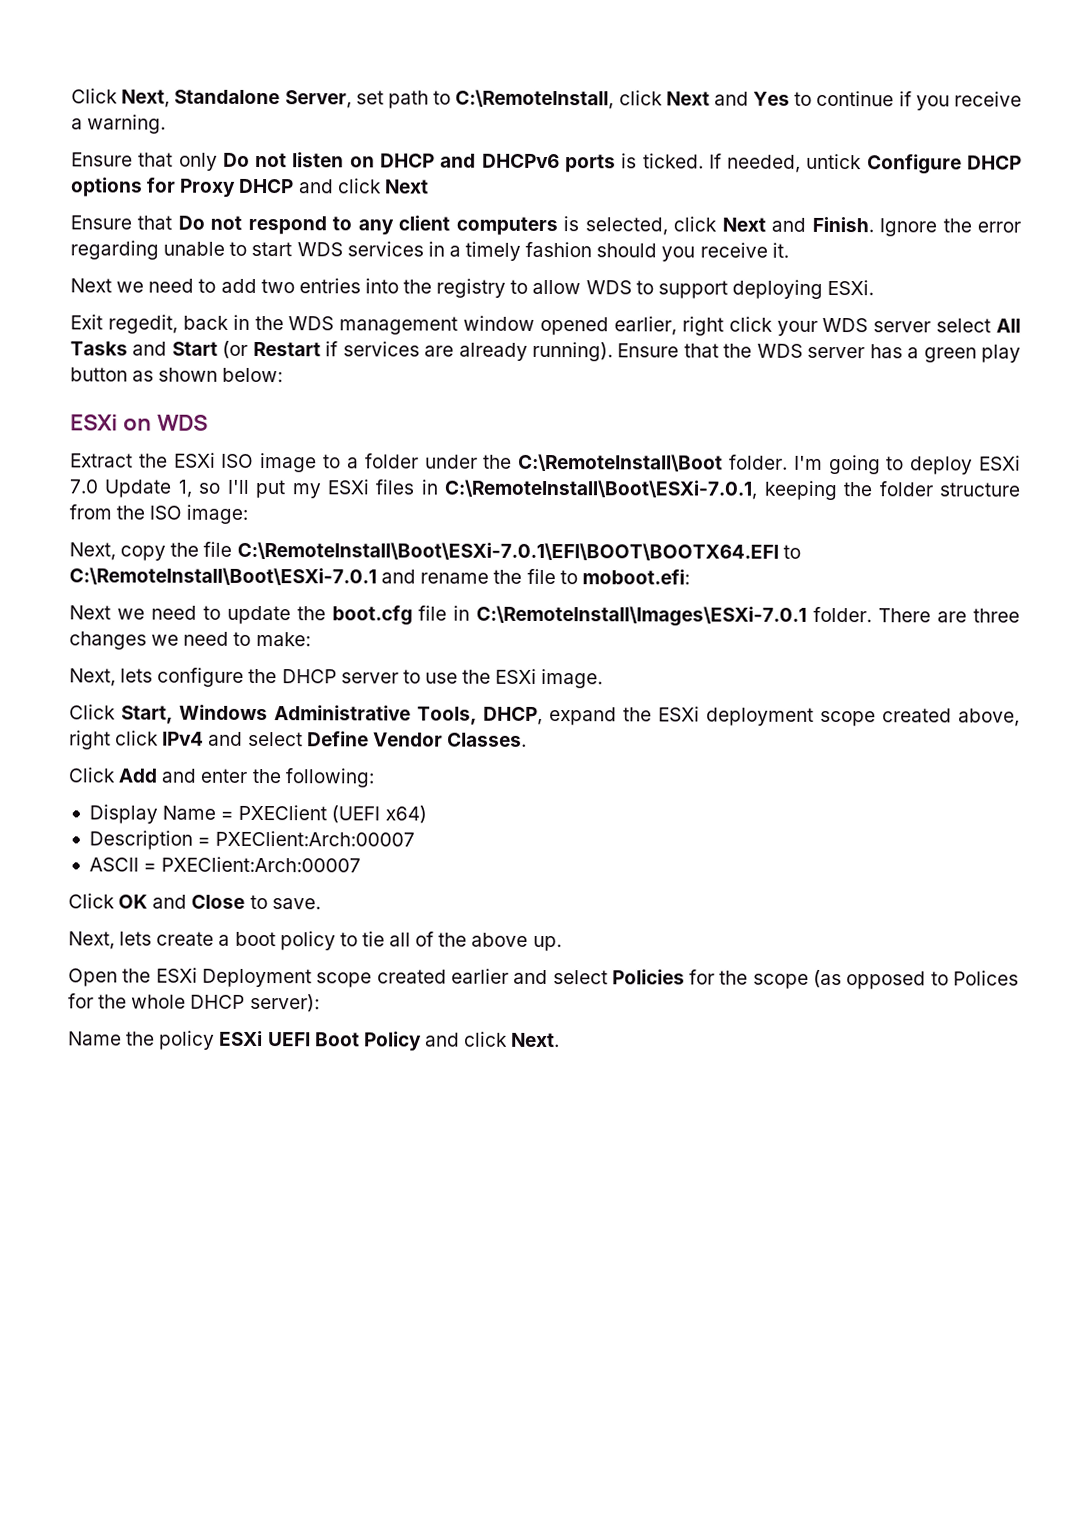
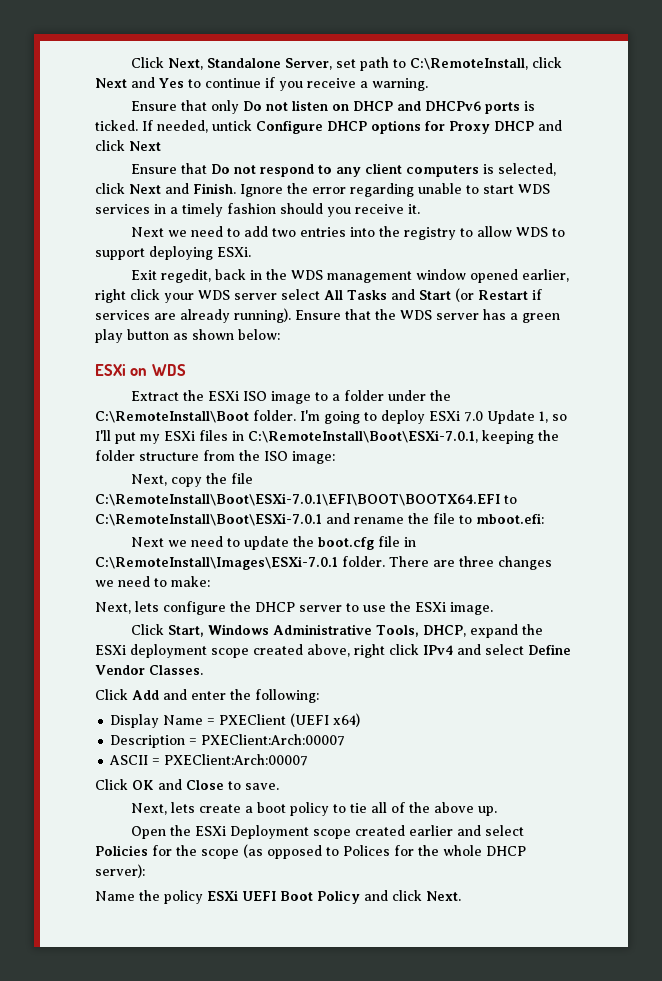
- Next, copy the file C:\RemoteInstall\Boot\ESXi-7.0.1\EFI\BOOT\BOOTX64.EFI to C:\RemoteInstall\Boot\ESXi-7.0.1 and rename the file to moboot.efi:
+ Next, copy the file C:\RemoteInstall\Boot\ESXi-7.0.1\EFI\BOOT\BOOTX64.EFI to C:\RemoteInstall\Boot\ESXi-7.0.1 and rename the file to mboot.efi:

